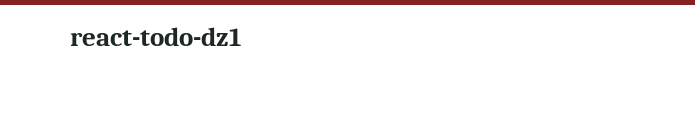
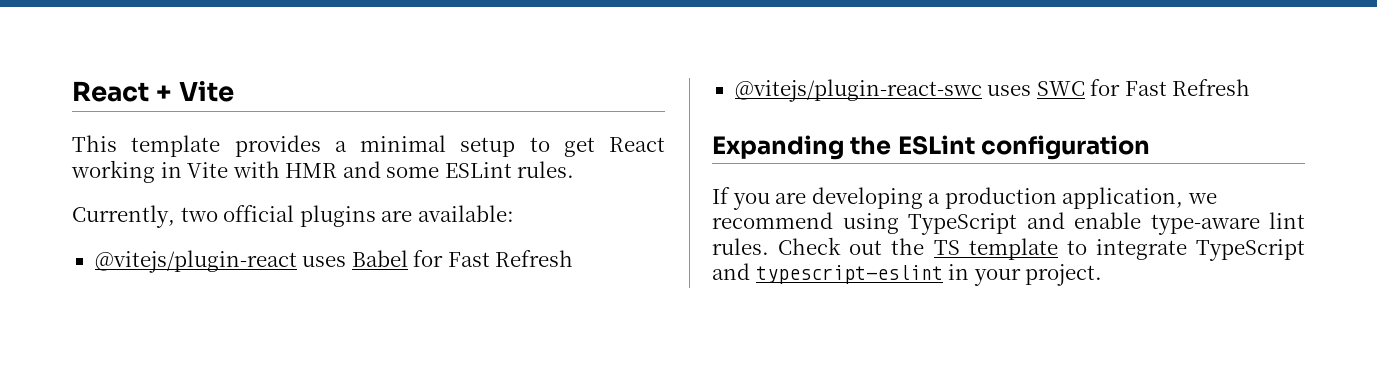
- react-todo-dz1
+ React + Vite
+ This template provides a minimal setup to get React working in Vite with HMR and some ESLint rules.
+ Currently, two official plugins are available:
+ @vitejs/plugin-react uses Babel for Fast Refresh
+ @vitejs/plugin-react-swc uses SWC for Fast Refresh
+ Expanding the ESLint configuration
+ If you are developing a production application, we recommend using TypeScript and enable type-aware lint rules. Check out the TS template to integrate TypeScript and typescript-eslint in your project.

